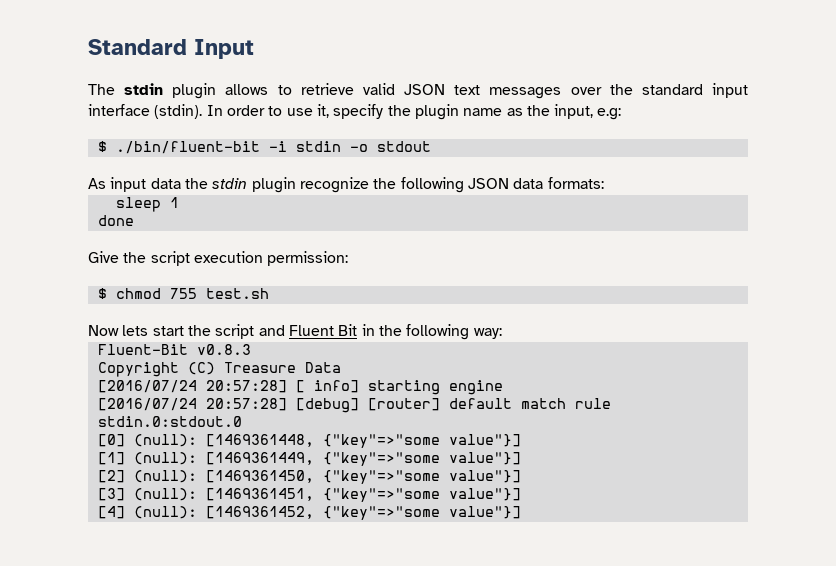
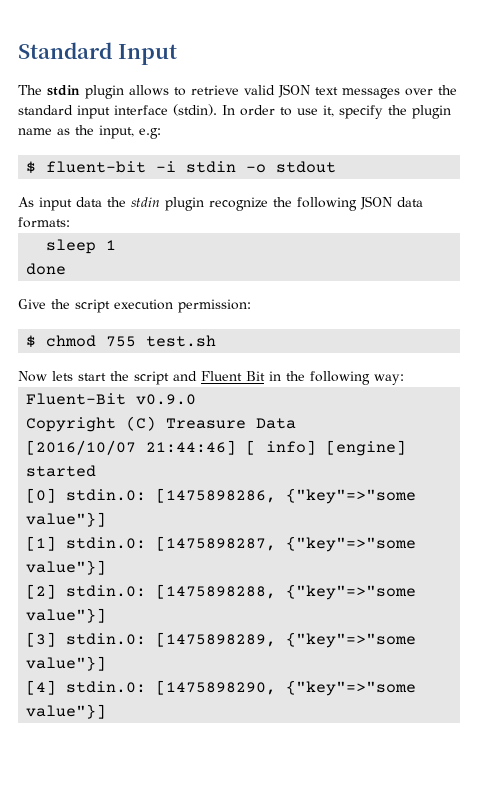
- $ ./bin/fluent-bit -i stdin -o stdout
+ $ fluent-bit -i stdin -o stdout
- Fluent-Bit v0.8.3
+ Fluent-Bit v0.9.0
- [2016/07/24 20:57:28] [ info] starting engine
- [2016/07/24 20:57:28] [debug] [router] default match rule stdin.0:stdout.0
+ [2016/10/07 21:44:46] [ info] [engine] started
- [0] (null): [1469361448, {"key"=>"some value"}]
+ [0] stdin.0: [1475898286, {"key"=>"some value"}]
- [1] (null): [1469361449, {"key"=>"some value"}]
+ [1] stdin.0: [1475898287, {"key"=>"some value"}]
- [2] (null): [1469361450, {"key"=>"some value"}]
+ [2] stdin.0: [1475898288, {"key"=>"some value"}]
- [3] (null): [1469361451, {"key"=>"some value"}]
+ [3] stdin.0: [1475898289, {"key"=>"some value"}]
- [4] (null): [1469361452, {"key"=>"some value"}]
+ [4] stdin.0: [1475898290, {"key"=>"some value"}]

